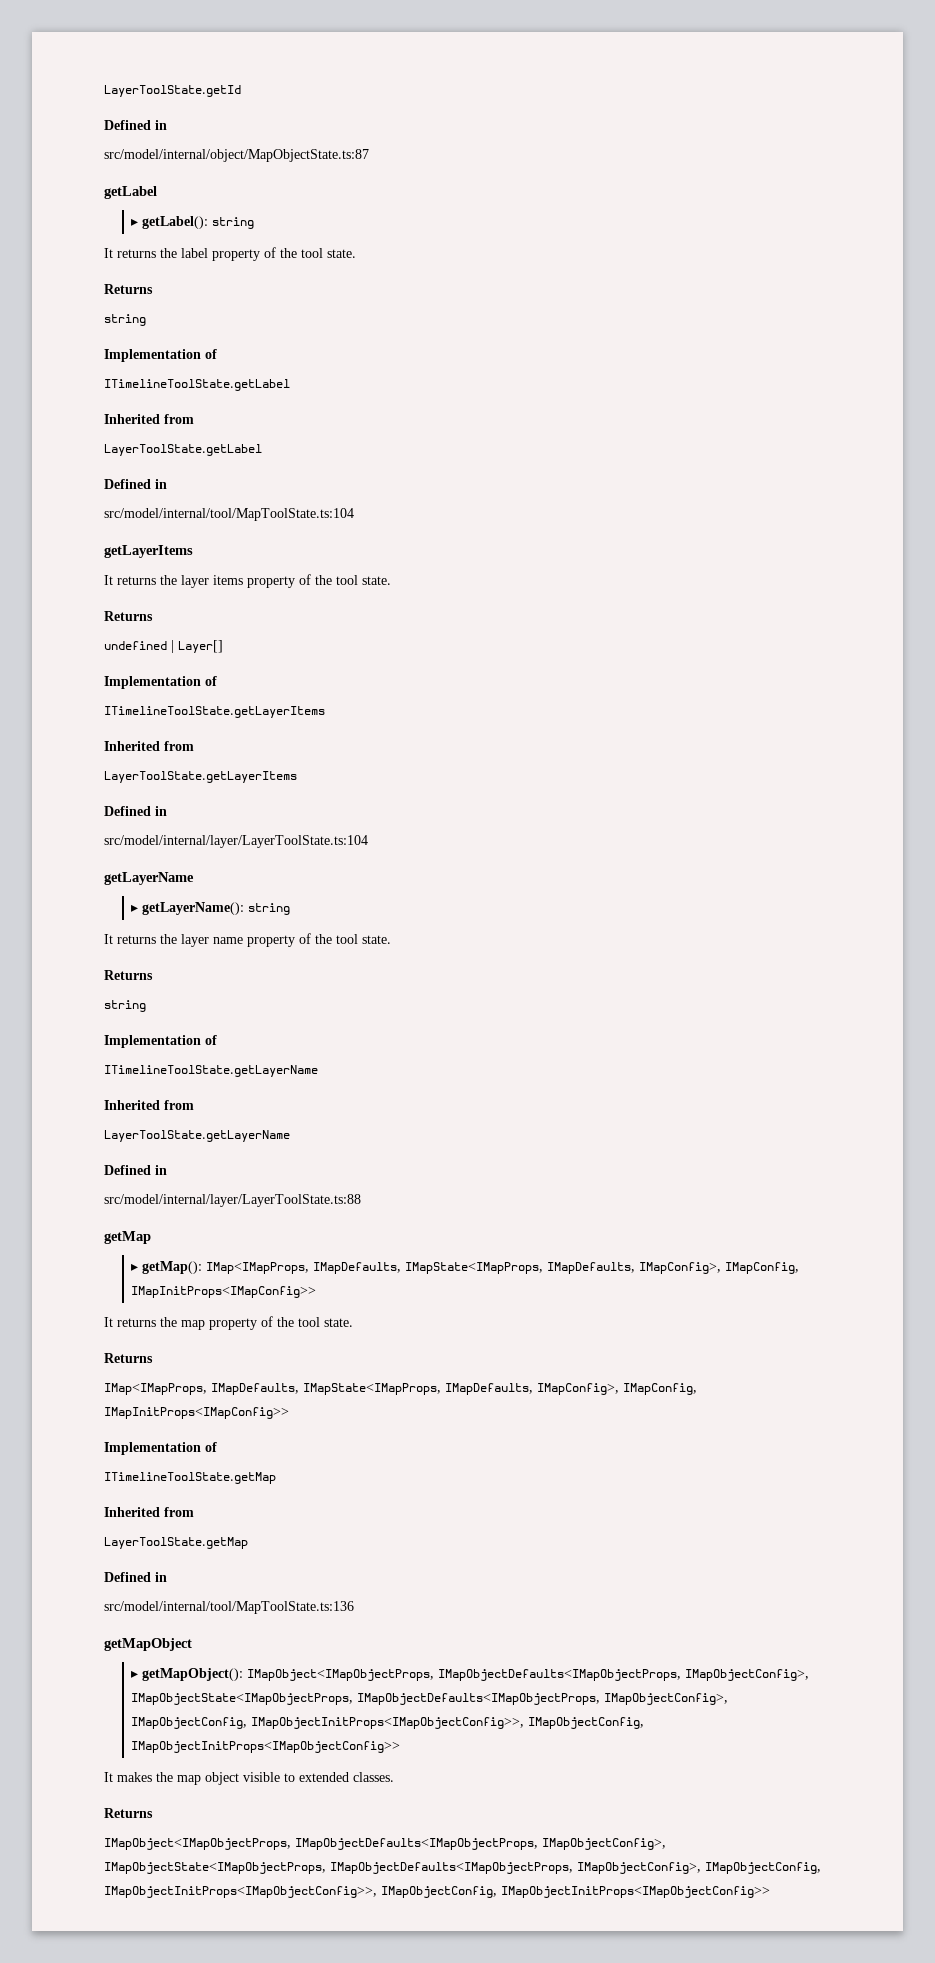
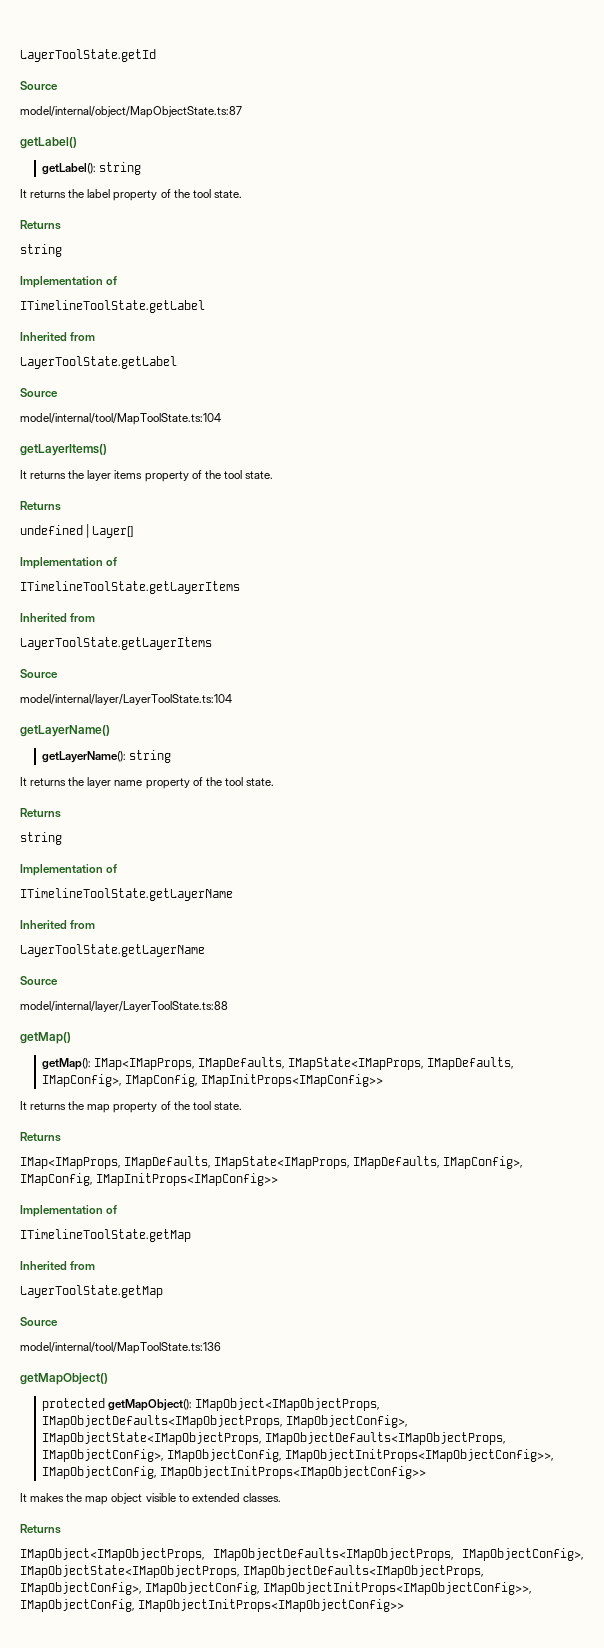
  LayerToolState.getId
- Defined in
- src/model/internal/object/MapObjectState.ts:87
- getLabel
- ▸ getLabel(): string
+ Source
+ model/internal/object/MapObjectState.ts:87
+ getLabel()
+ getLabel(): string
  LayerToolState.getLabel
- Defined in
- src/model/internal/tool/MapToolState.ts:104
- getLayerItems
+ Source
+ model/internal/tool/MapToolState.ts:104
+ getLayerItems()
  LayerToolState.getLayerItems
- Defined in
- src/model/internal/layer/LayerToolState.ts:104
- getLayerName
- ▸ getLayerName(): string
+ Source
+ model/internal/layer/LayerToolState.ts:104
+ getLayerName()
+ getLayerName(): string
  LayerToolState.getLayerName
- Defined in
- src/model/internal/layer/LayerToolState.ts:88
- getMap
- ▸ getMap(): IMap<IMapProps, IMapDefaults, IMapState<IMapProps, IMapDefaults, IMapConfig>, IMapConfig, IMapInitProps<IMapConfig>>
+ Source
+ model/internal/layer/LayerToolState.ts:88
+ getMap()
+ getMap(): IMap<IMapProps, IMapDefaults, IMapState<IMapProps, IMapDefaults, IMapConfig>, IMapConfig, IMapInitProps<IMapConfig>>
  LayerToolState.getMap
- Defined in
- src/model/internal/tool/MapToolState.ts:136
- getMapObject
- ▸ getMapObject(): IMapObject<IMapObjectProps, IMapObjectDefaults<IMapObjectProps, IMapObjectConfig>, IMapObjectState<IMapObjectProps, IMapObjectDefaults<IMapObjectProps, IMapObjectConfig>, IMapObjectConfig, IMapObjectInitProps<IMapObjectConfig>>, IMapObjectConfig, IMapObjectInitProps<IMapObjectConfig>>
+ Source
+ model/internal/tool/MapToolState.ts:136
+ getMapObject()
+ protected getMapObject(): IMapObject<IMapObjectProps, IMapObjectDefaults<IMapObjectProps, IMapObjectConfig>, IMapObjectState<IMapObjectProps, IMapObjectDefaults<IMapObjectProps, IMapObjectConfig>, IMapObjectConfig, IMapObjectInitProps<IMapObjectConfig>>, IMapObjectConfig, IMapObjectInitProps<IMapObjectConfig>>

